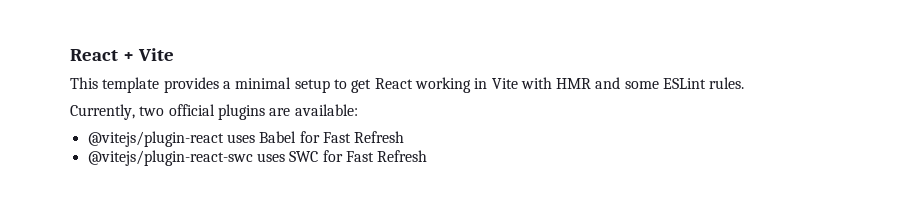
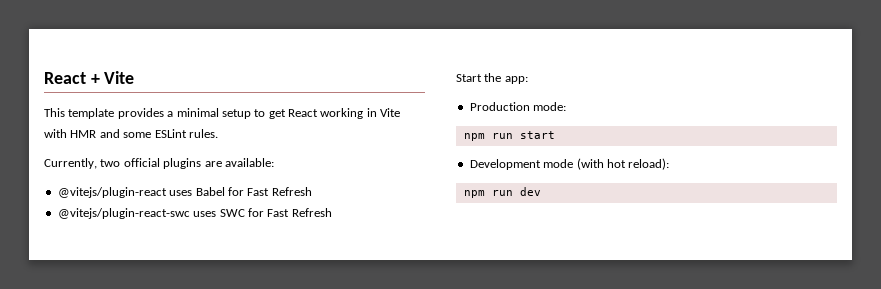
+ Start the app:
+ Production mode:
+ npm run start
+ Development mode (with hot reload):
+ npm run dev

